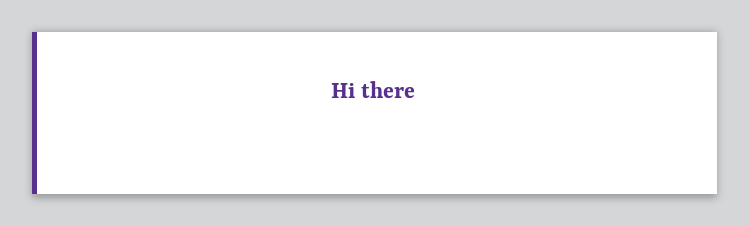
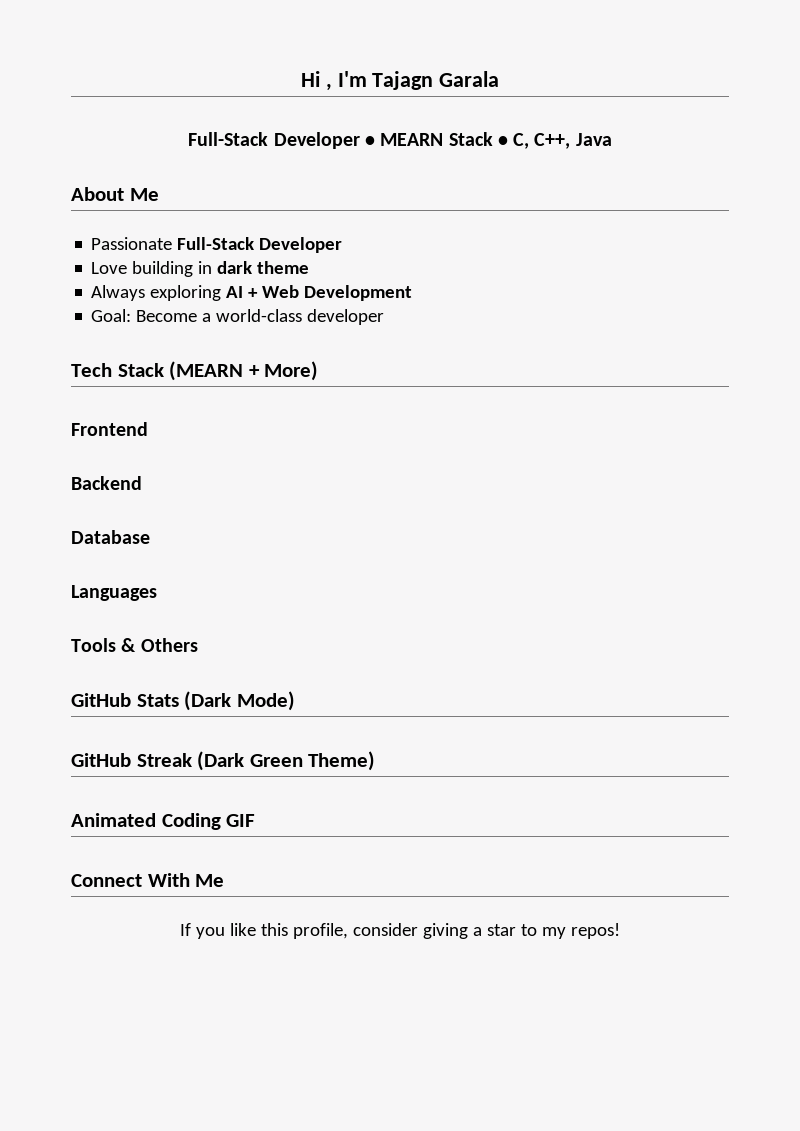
- Hi there
+ Hi , I'm Tajagn Garala
+ Full-Stack Developer • MEARN Stack • C, C++, Java
+ About Me
+ Passionate Full-Stack Developer
+ Love building in dark theme
+ Always exploring AI + Web Development
+ Goal: Become a world-class developer
+ Tech Stack (MEARN + More)
+ Frontend
+ Backend
+ Database
+ Languages
+ Tools & Others
+ GitHub Stats (Dark Mode)
+ GitHub Streak (Dark Green Theme)
+ Animated Coding GIF
+ Connect With Me
+ If you like this profile, consider giving a star to my repos!

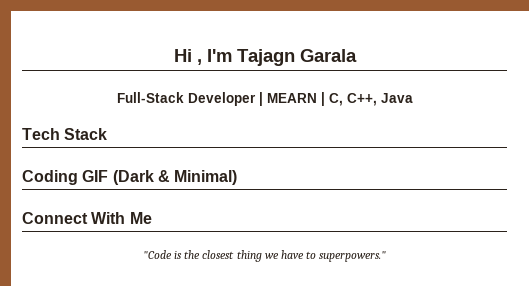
- Full-Stack Developer • MEARN Stack • C, C++, Java
+ Full-Stack Developer | MEARN | C, C++, Java
- About Me
- Passionate Full-Stack Developer
- Love building in dark theme
- Always exploring AI + Web Development
- Goal: Become a world-class developer
- Tech Stack (MEARN + More)
- Frontend
- Backend
- Database
- Languages
- Tools & Others
- GitHub Stats (Dark Mode)
- GitHub Streak (Dark Green Theme)
- Animated Coding GIF
+ Tech Stack
+ Coding GIF (Dark & Minimal)
- If you like this profile, consider giving a star to my repos!
+ "Code is the closest thing we have to superpowers."

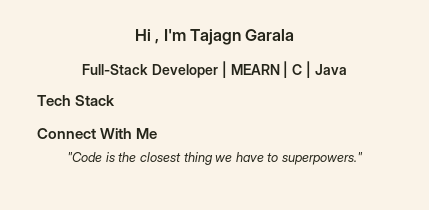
- Full-Stack Developer | MEARN | C, C++, Java
+ Full-Stack Developer | MEARN | C | Java
- Coding GIF (Dark & Minimal)

